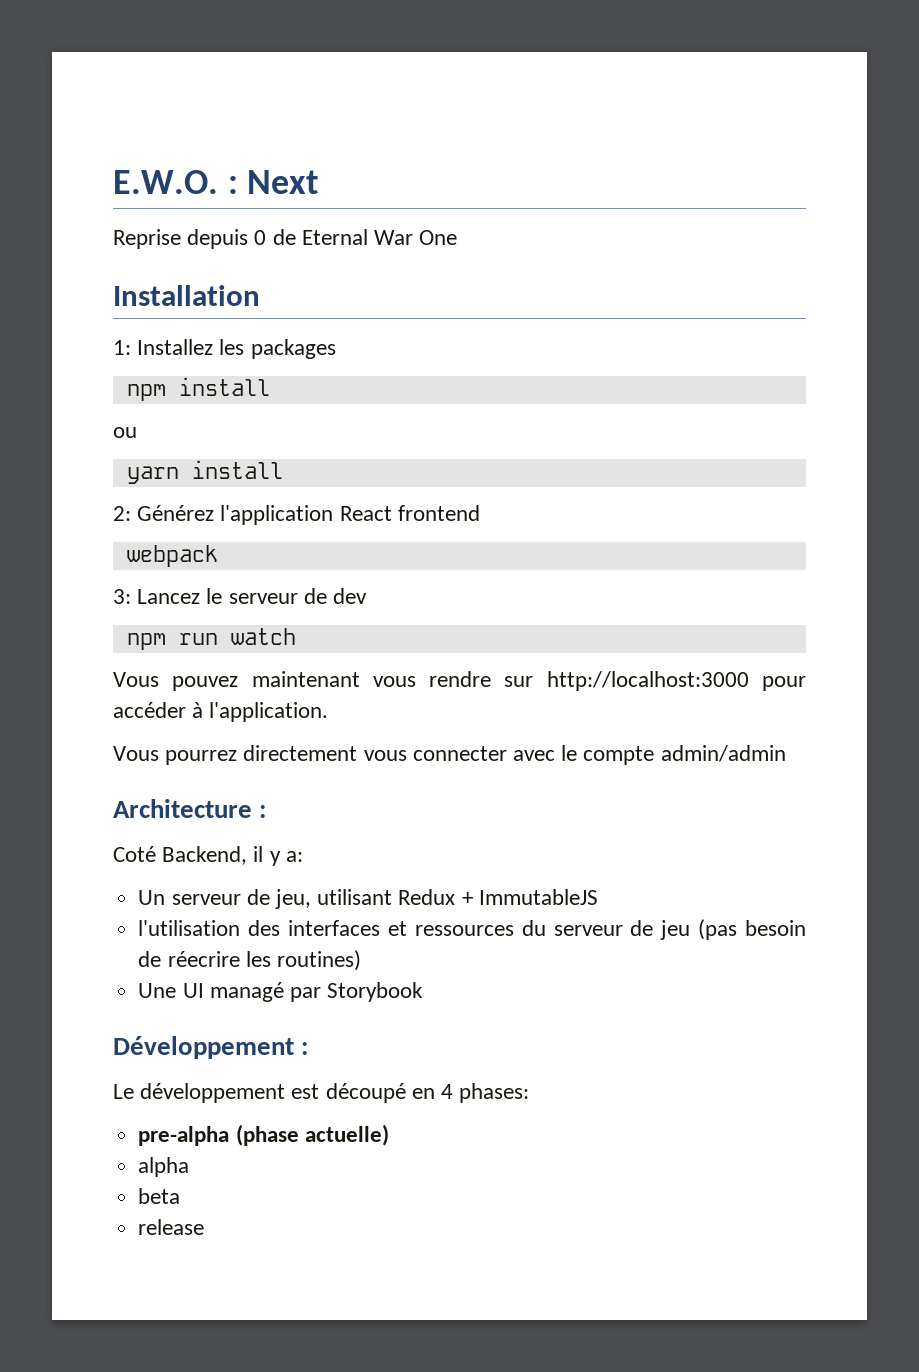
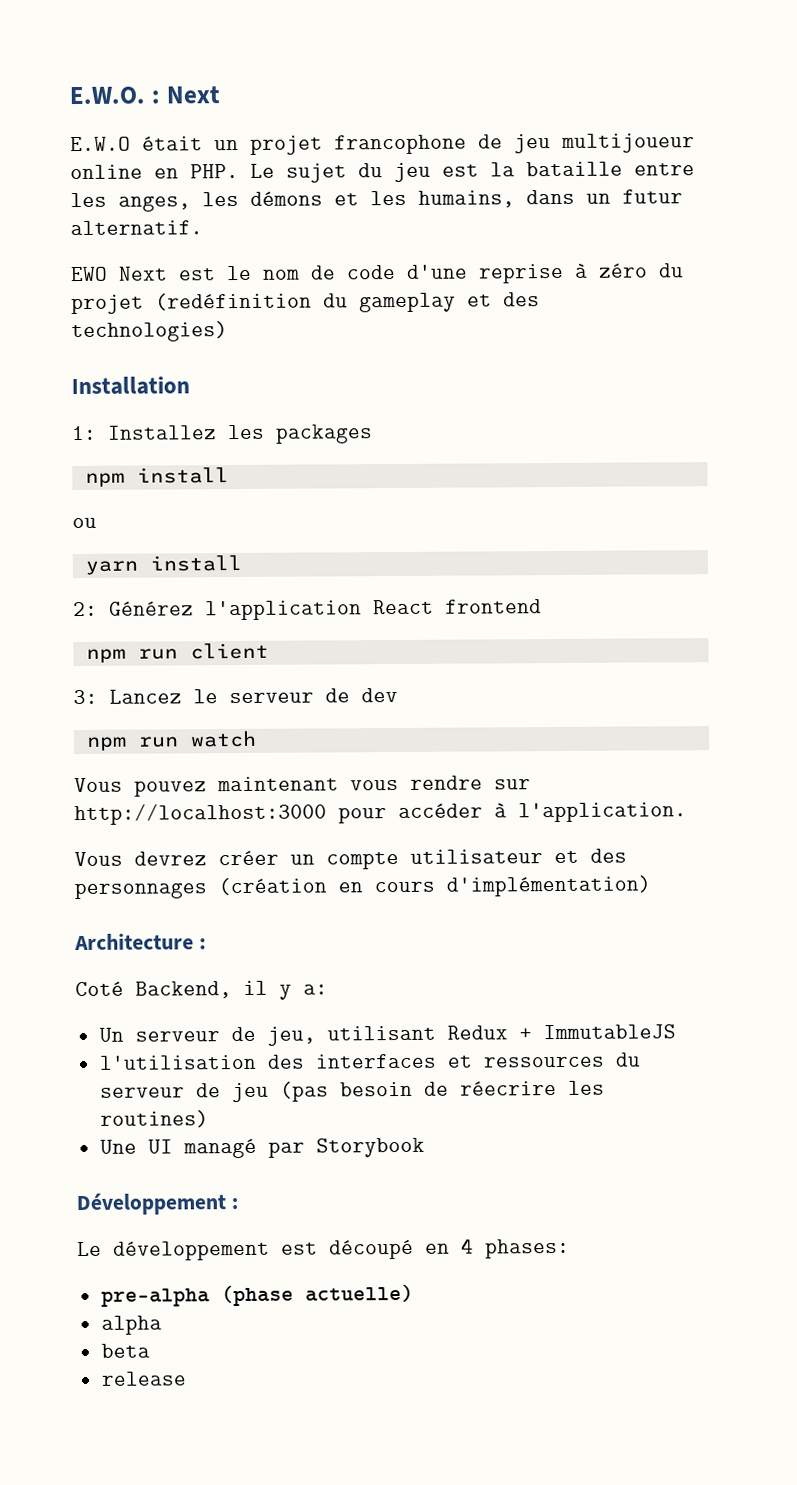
- Reprise depuis 0 de Eternal War One
+ E.W.O était un projet francophone de jeu multijoueur online en PHP. Le sujet du jeu est la bataille entre les anges, les démons et les humains, dans un futur alternatif.
+ EWO Next est le nom de code d'une reprise à zéro du projet (redéfinition du gameplay et des technologies)
- webpack
+ npm run client
- Vous pourrez directement vous connecter avec le compte admin/admin
+ Vous devrez créer un compte utilisateur et des personnages (création en cours d'implémentation)

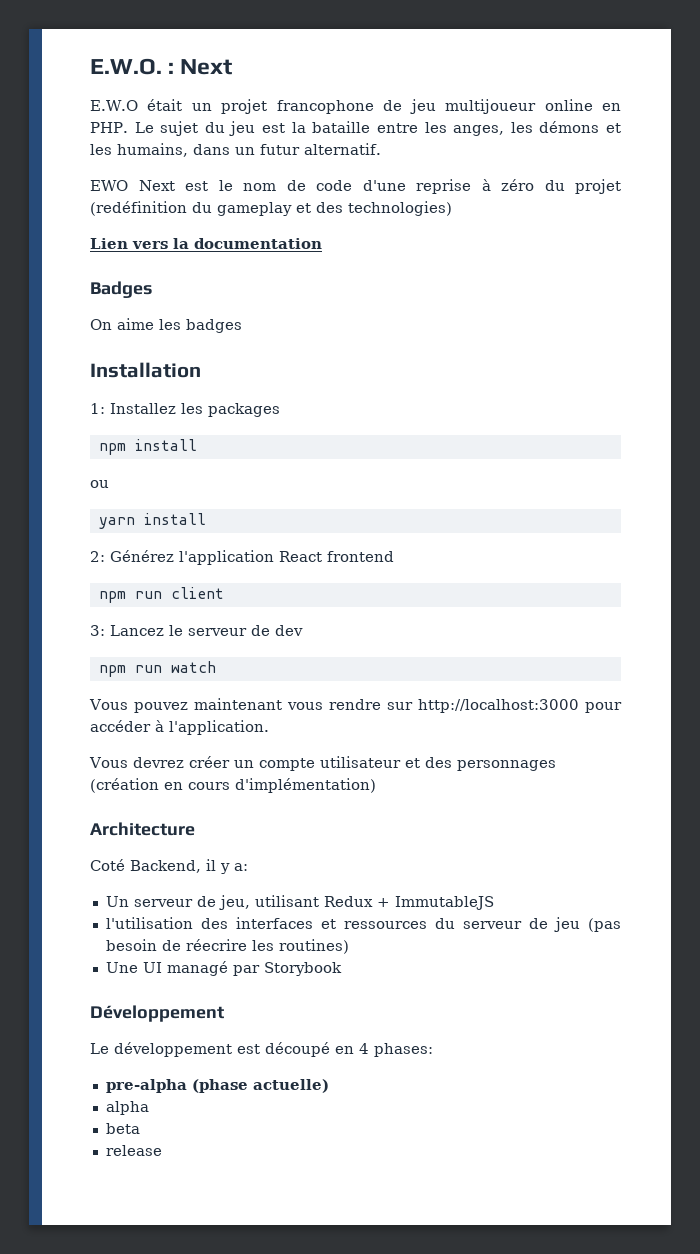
+ Lien vers la documentation
+ Badges
+ On aime les badges
- Architecture :
+ Architecture
- Développement :
+ Développement

